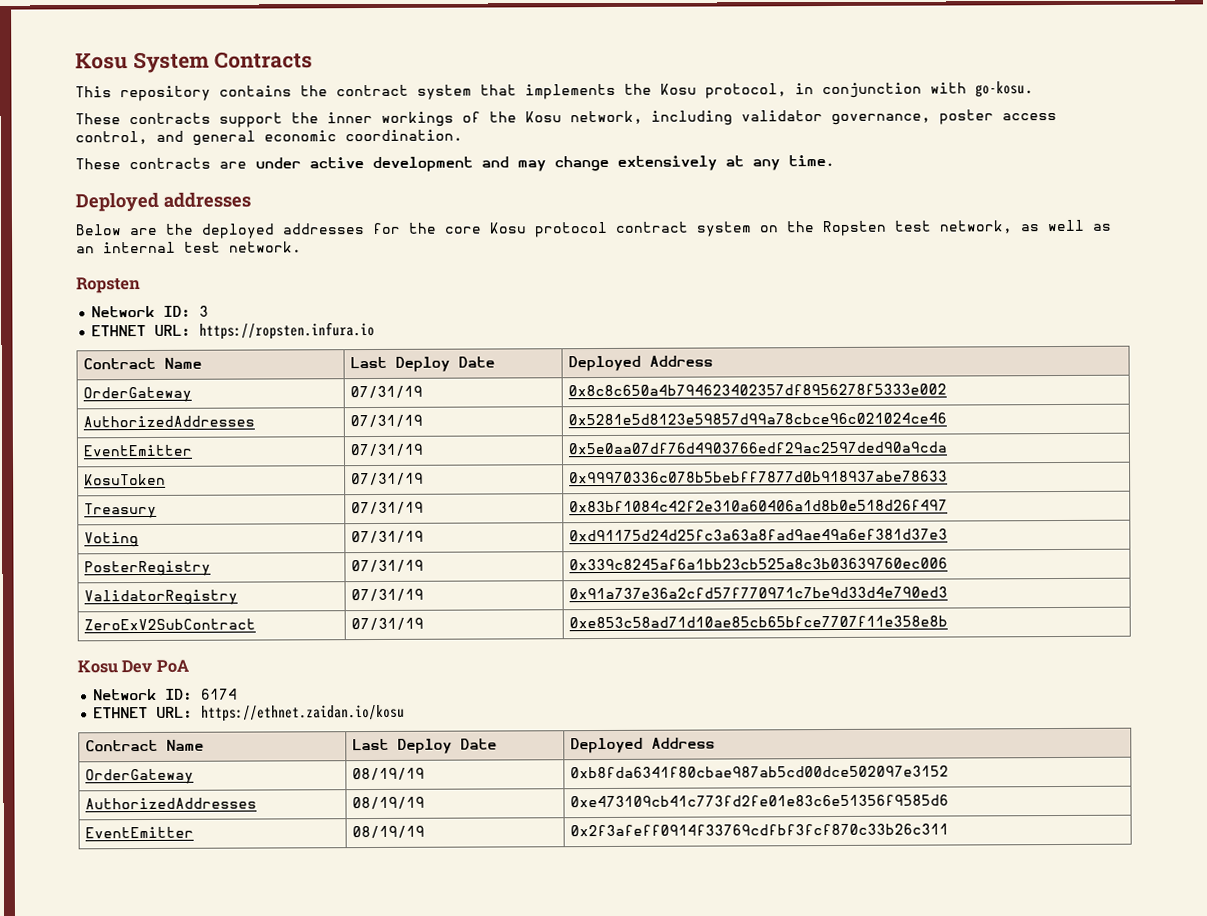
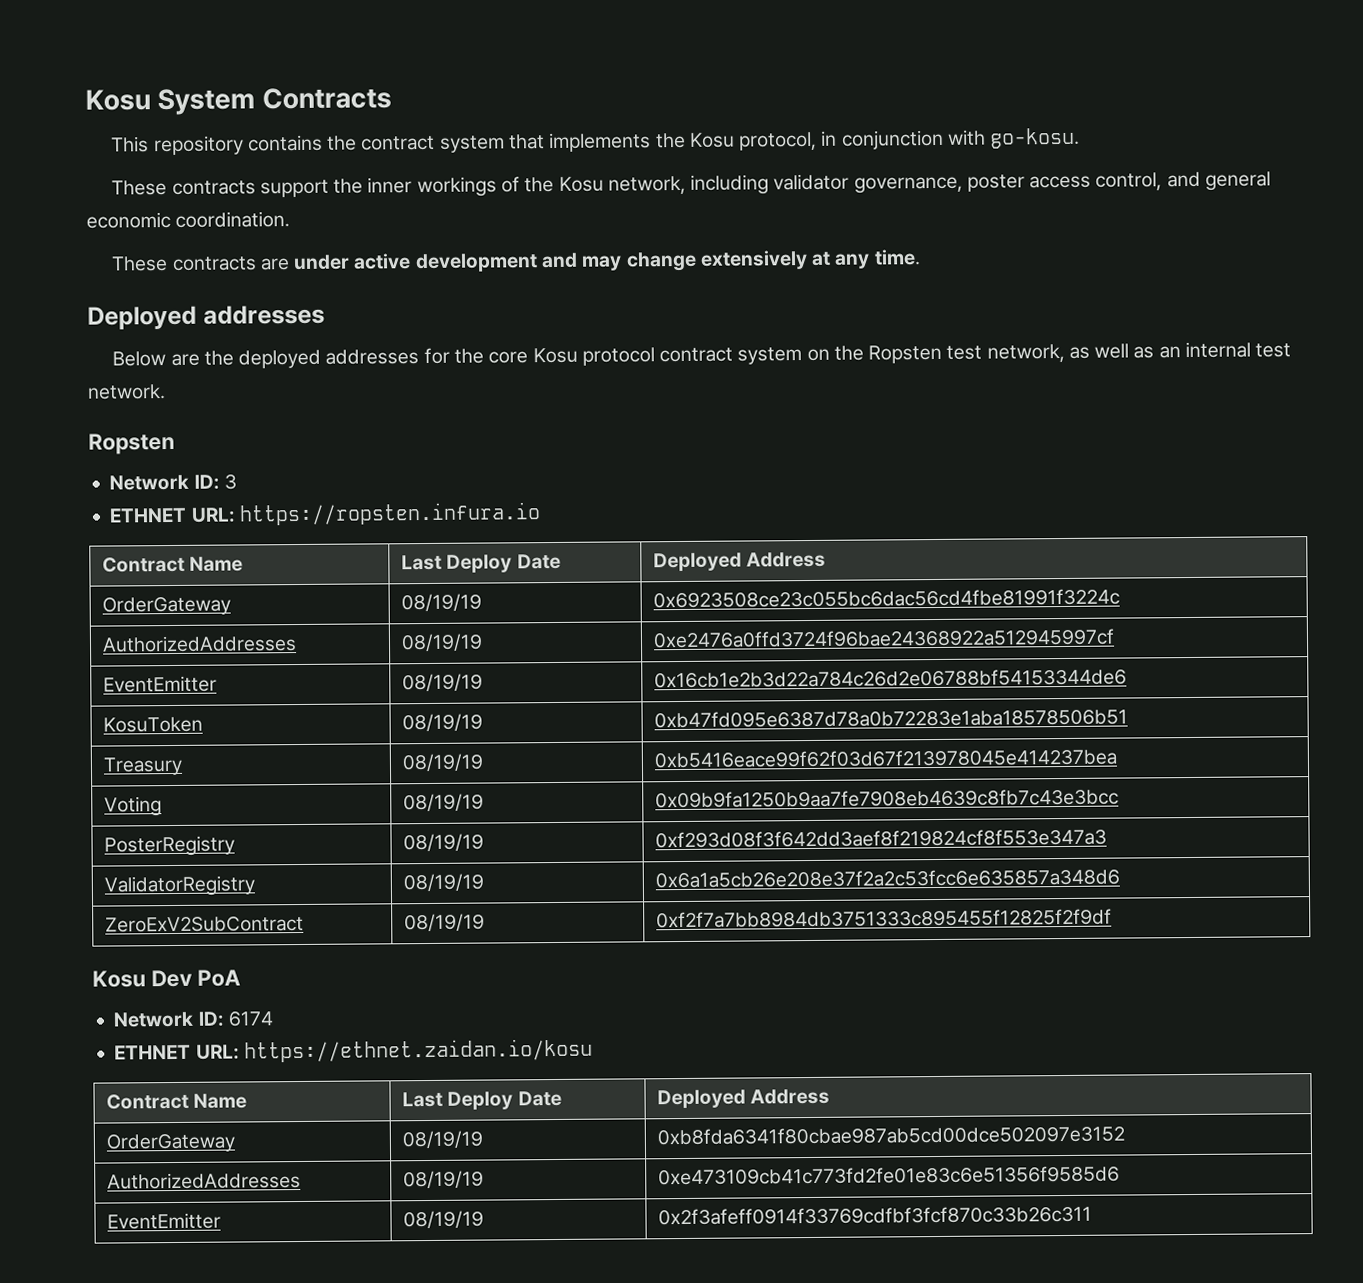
- OrderGateway | 07/31/19 | 0x8c8c650a4b794623402357df8956278f5333e002
- AuthorizedAddresses | 07/31/19 | 0x5281e5d8123e59857d99a78cbce96c021024ce46
- EventEmitter | 07/31/19 | 0x5e0aa07df76d4903766edf29ac2597ded90a9cda
+ OrderGateway | 08/19/19 | 0x6923508ce23c055bc6dac56cd4fbe81991f3224c
+ AuthorizedAddresses | 08/19/19 | 0xe2476a0ffd3724f96bae24368922a512945997cf
+ EventEmitter | 08/19/19 | 0x16cb1e2b3d22a784c26d2e06788bf54153344de6
- KosuToken | 07/31/19 | 0x99970336c078b5bebff7877d0b918937abe78633
+ KosuToken | 08/19/19 | 0xb47fd095e6387d78a0b72283e1aba18578506b51
- Treasury | 07/31/19 | 0x83bf1084c42f2e310a60406a1d8b0e518d26f497
+ Treasury | 08/19/19 | 0xb5416eace99f62f03d67f213978045e414237bea
- Voting | 07/31/19 | 0xd91175d24d25fc3a63a8fad9ae49a6ef381d37e3
+ Voting | 08/19/19 | 0x09b9fa1250b9aa7fe7908eb4639c8fb7c43e3bcc
- PosterRegistry | 07/31/19 | 0x339c8245af6a1bb23cb525a8c3b03639760ec006
+ PosterRegistry | 08/19/19 | 0xf293d08f3f642dd3aef8f219824cf8f553e347a3
- ValidatorRegistry | 07/31/19 | 0x91a737e36a2cfd57f770971c7be9d33d4e790ed3
+ ValidatorRegistry | 08/19/19 | 0x6a1a5cb26e208e37f2a2c53fcc6e635857a348d6
- ZeroExV2SubContract | 07/31/19 | 0xe853c58ad71d10ae85cb65bfce7707f11e358e8b
+ ZeroExV2SubContract | 08/19/19 | 0xf2f7a7bb8984db3751333c895455f12825f2f9df

